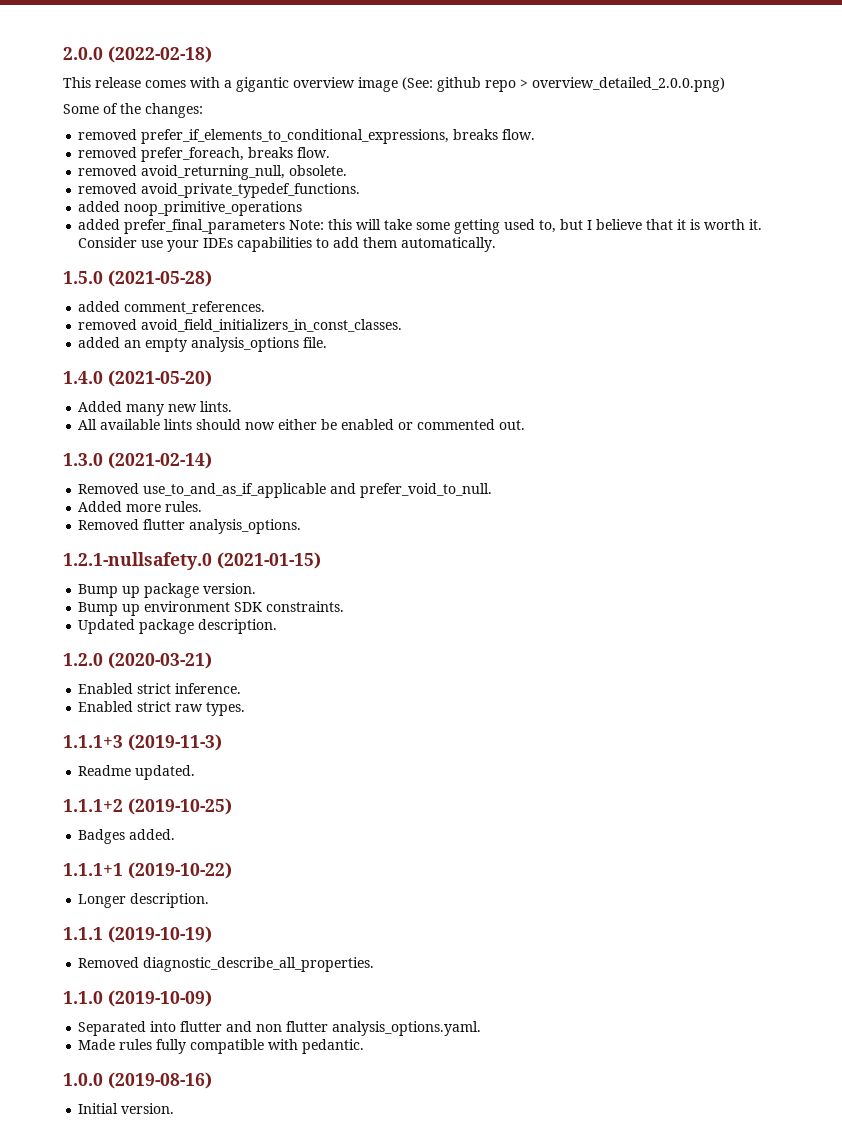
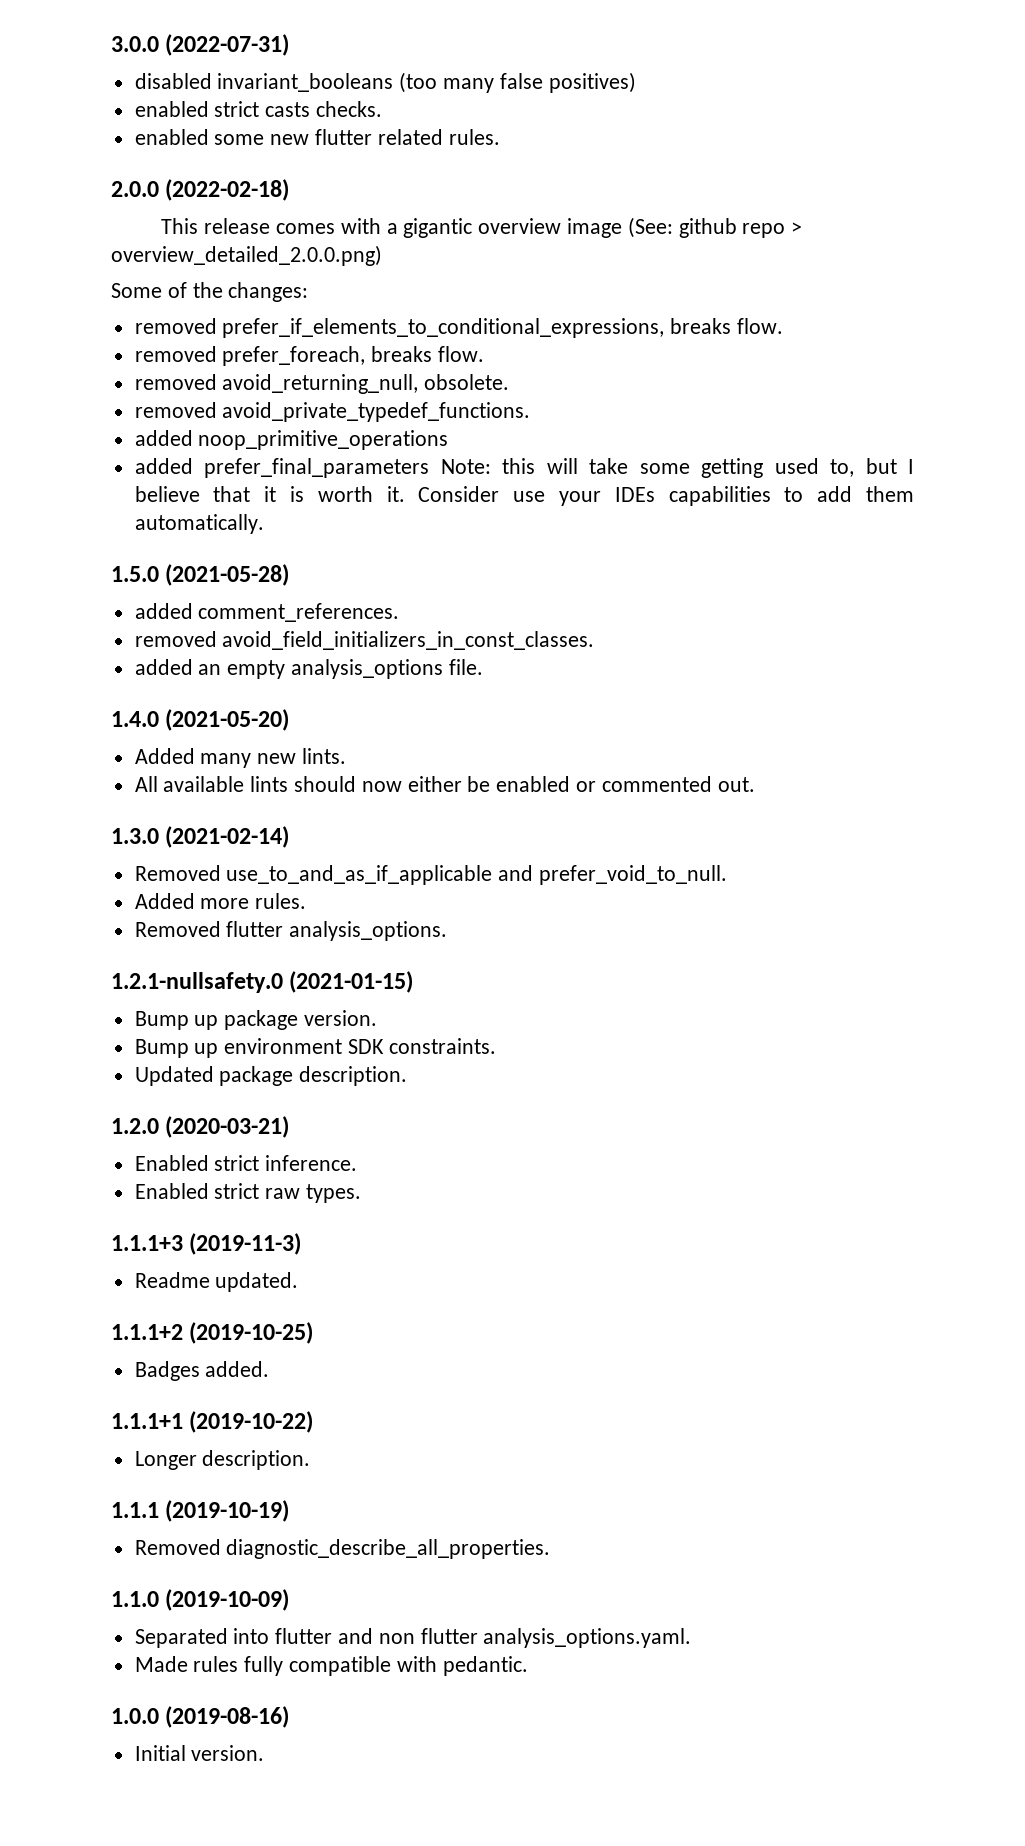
+ 3.0.0 (2022-07-31)
+ disabled invariant_booleans (too many false positives)
+ enabled strict casts checks.
+ enabled some new flutter related rules.

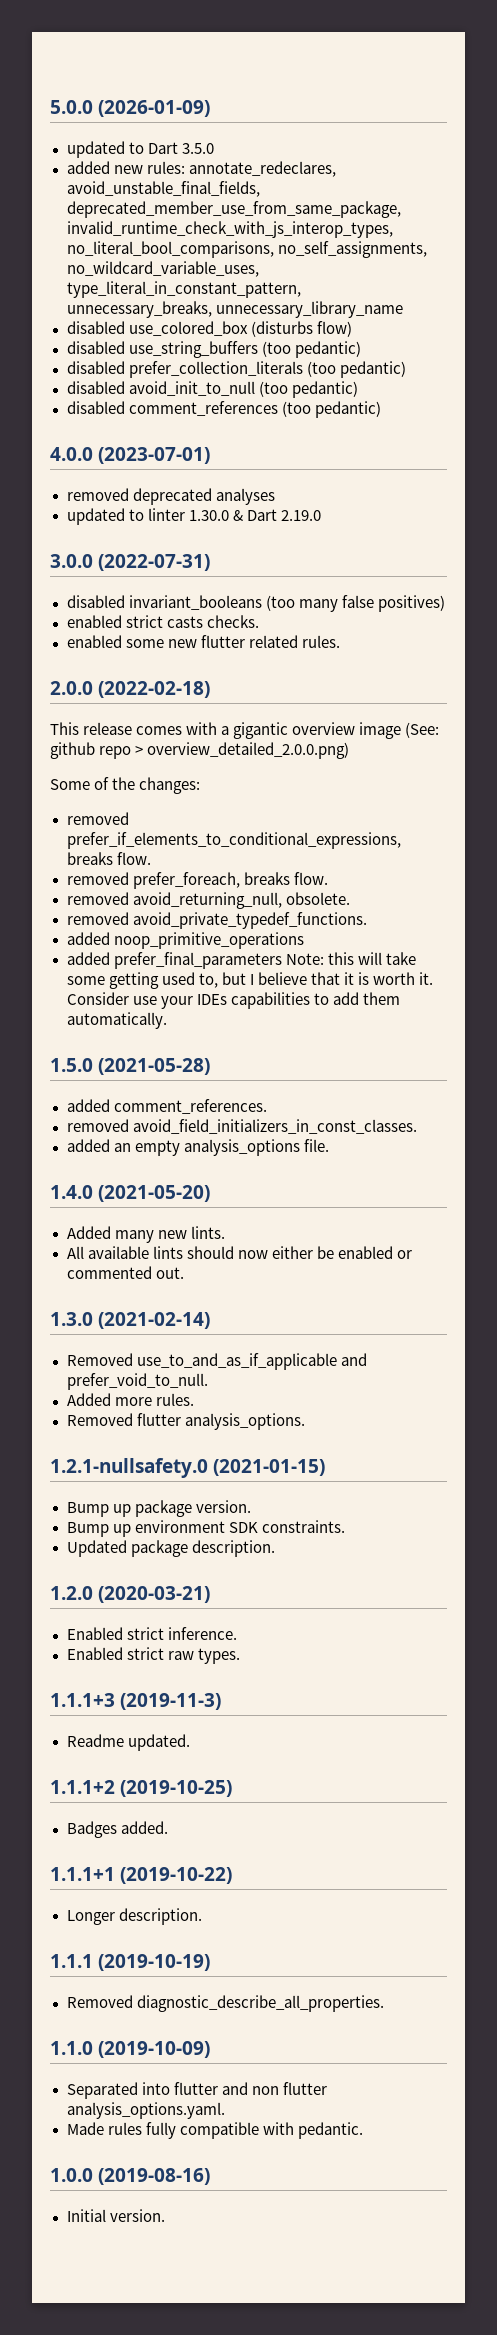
+ 5.0.0 (2026-01-09)
+ updated to Dart 3.5.0
+ added new rules: annotate_redeclares, avoid_unstable_final_fields, deprecated_member_use_from_same_package, invalid_runtime_check_with_js_interop_types, no_literal_bool_comparisons, no_self_assignments, no_wildcard_variable_uses, type_literal_in_constant_pattern, unnecessary_breaks, unnecessary_library_name
+ disabled use_colored_box (disturbs flow)
+ disabled use_string_buffers (too pedantic)
+ disabled prefer_collection_literals (too pedantic)
+ disabled avoid_init_to_null (too pedantic)
+ disabled comment_references (too pedantic)
+ 4.0.0 (2023-07-01)
+ removed deprecated analyses
+ updated to linter 1.30.0 & Dart 2.19.0

